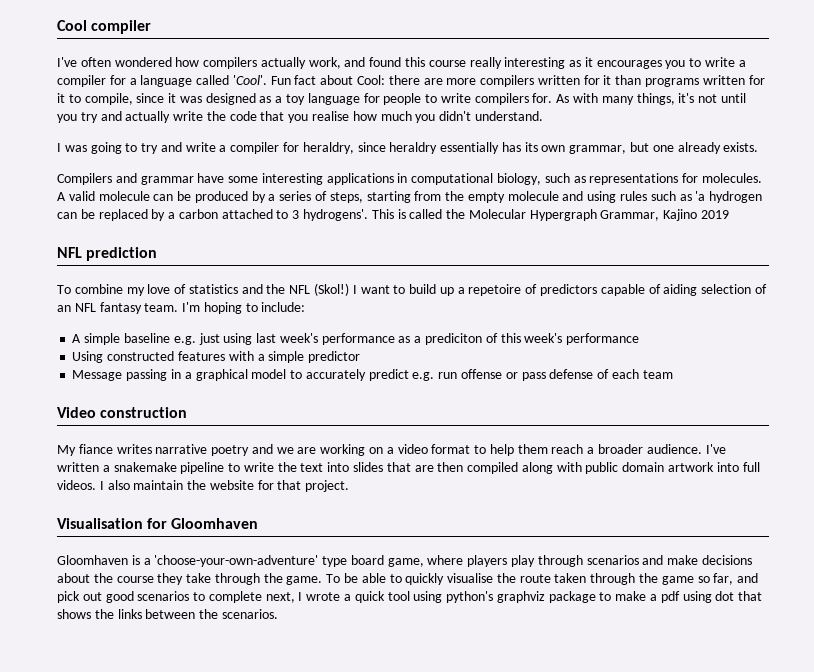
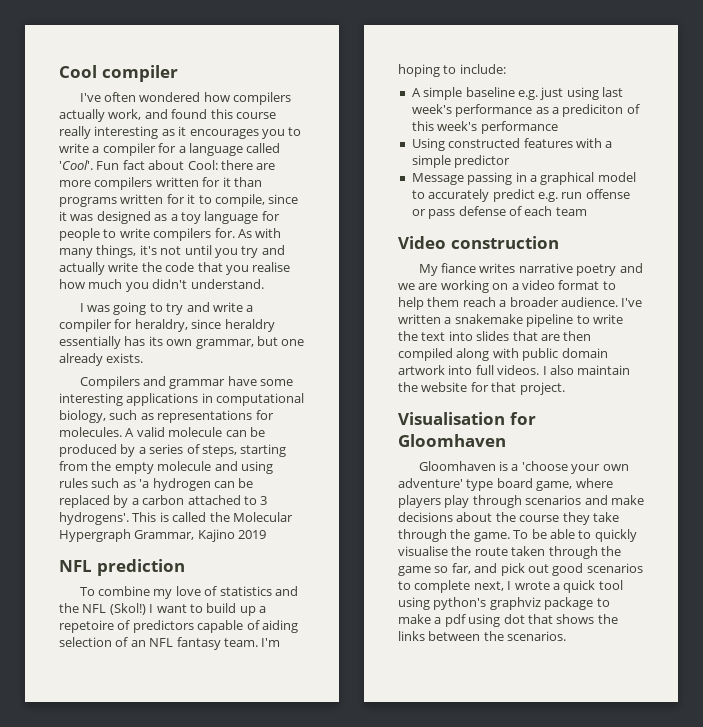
- Gloomhaven is a 'choose-your-own-adventure' type board game, where players play through scenarios and make decisions about the course they take through the game.
+ Gloomhaven is a 'choose your own adventure' type board game, where players play through scenarios and make decisions about the course they take through the game.

